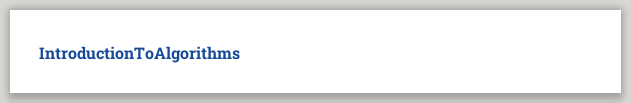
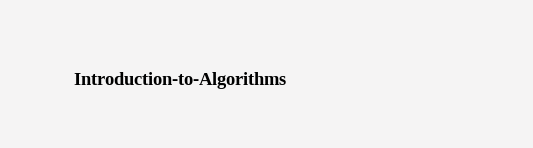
- IntroductionToAlgorithms
+ Introduction-to-Algorithms

